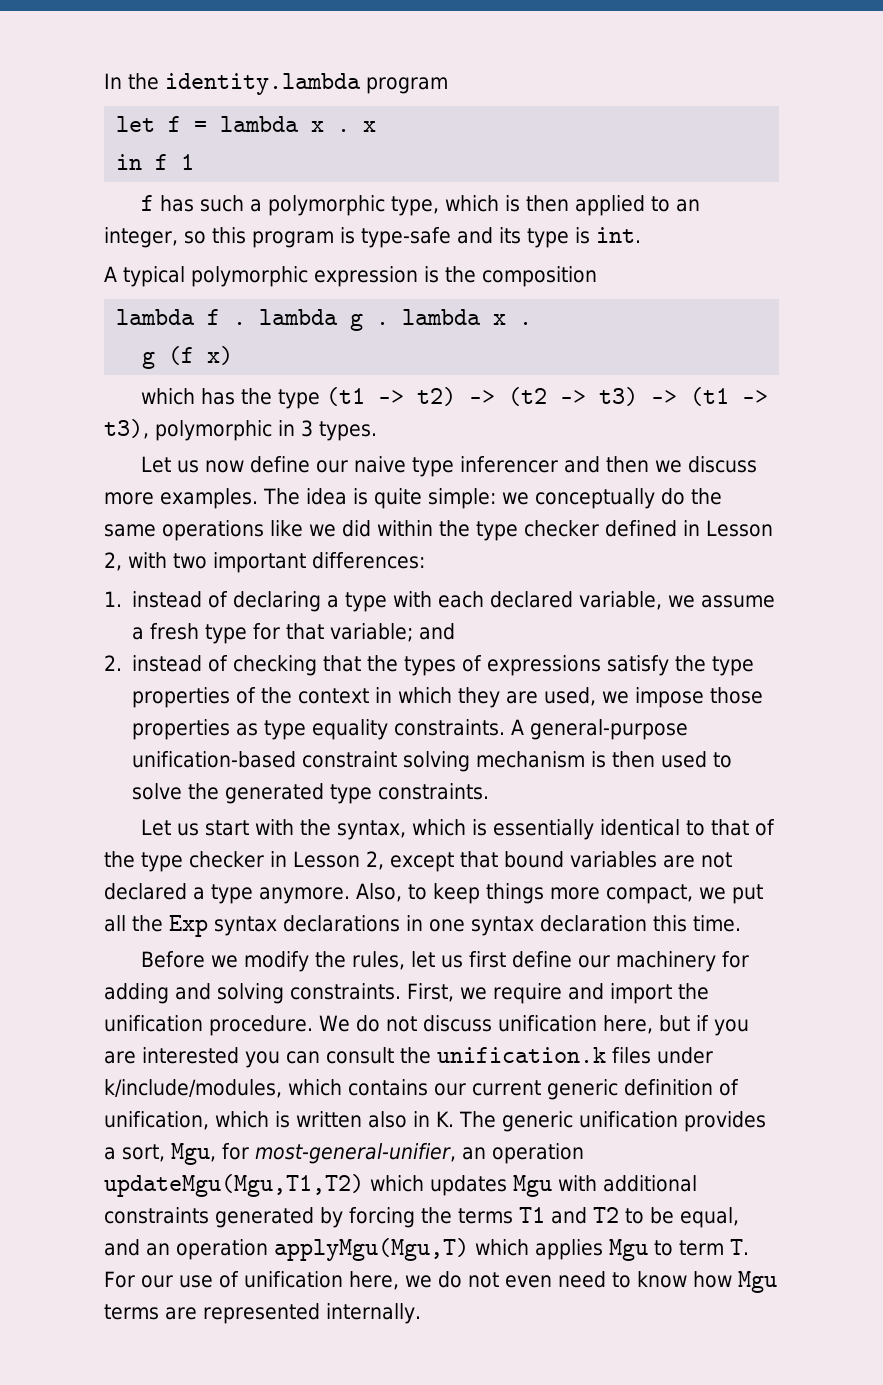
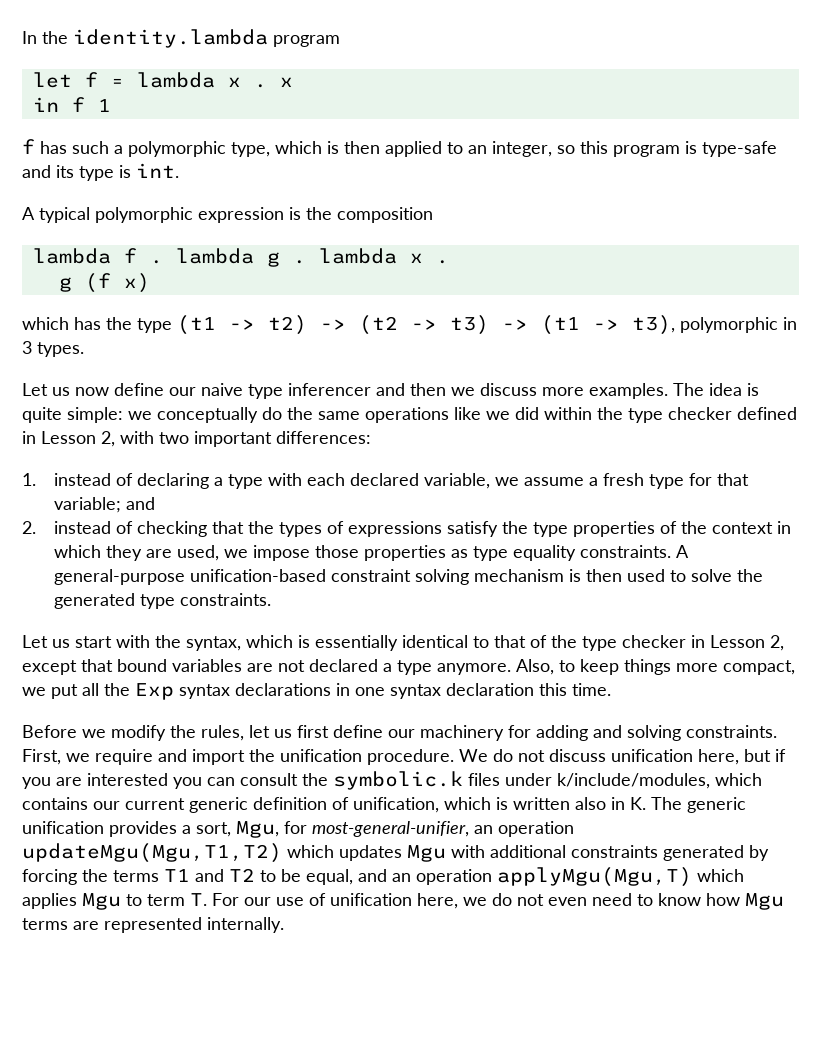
- We do not discuss unification here, but if you are interested you can consult the unification.k files under k/include/modules, which contains our current generic definition of unification, which is written also in K. The generic unification provides a sort, Mgu, for most-general-unifier, an operation updateMgu(Mgu,T1,T2) which updates Mgu with additional constraints generated by forcing the terms T1 and T2 to be equal, and an operation applyMgu(Mgu,T) which applies Mgu to term T. For our use of unification here, we do not even need to know how Mgu terms are represented internally.
+ We do not discuss unification here, but if you are interested you can consult the symbolic.k files under k/include/modules, which contains our current generic definition of unification, which is written also in K. The generic unification provides a sort, Mgu, for most-general-unifier, an operation updateMgu(Mgu,T1,T2) which updates Mgu with additional constraints generated by forcing the terms T1 and T2 to be equal, and an operation applyMgu(Mgu,T) which applies Mgu to term T. For our use of unification here, we do not even need to know how Mgu terms are represented internally.

